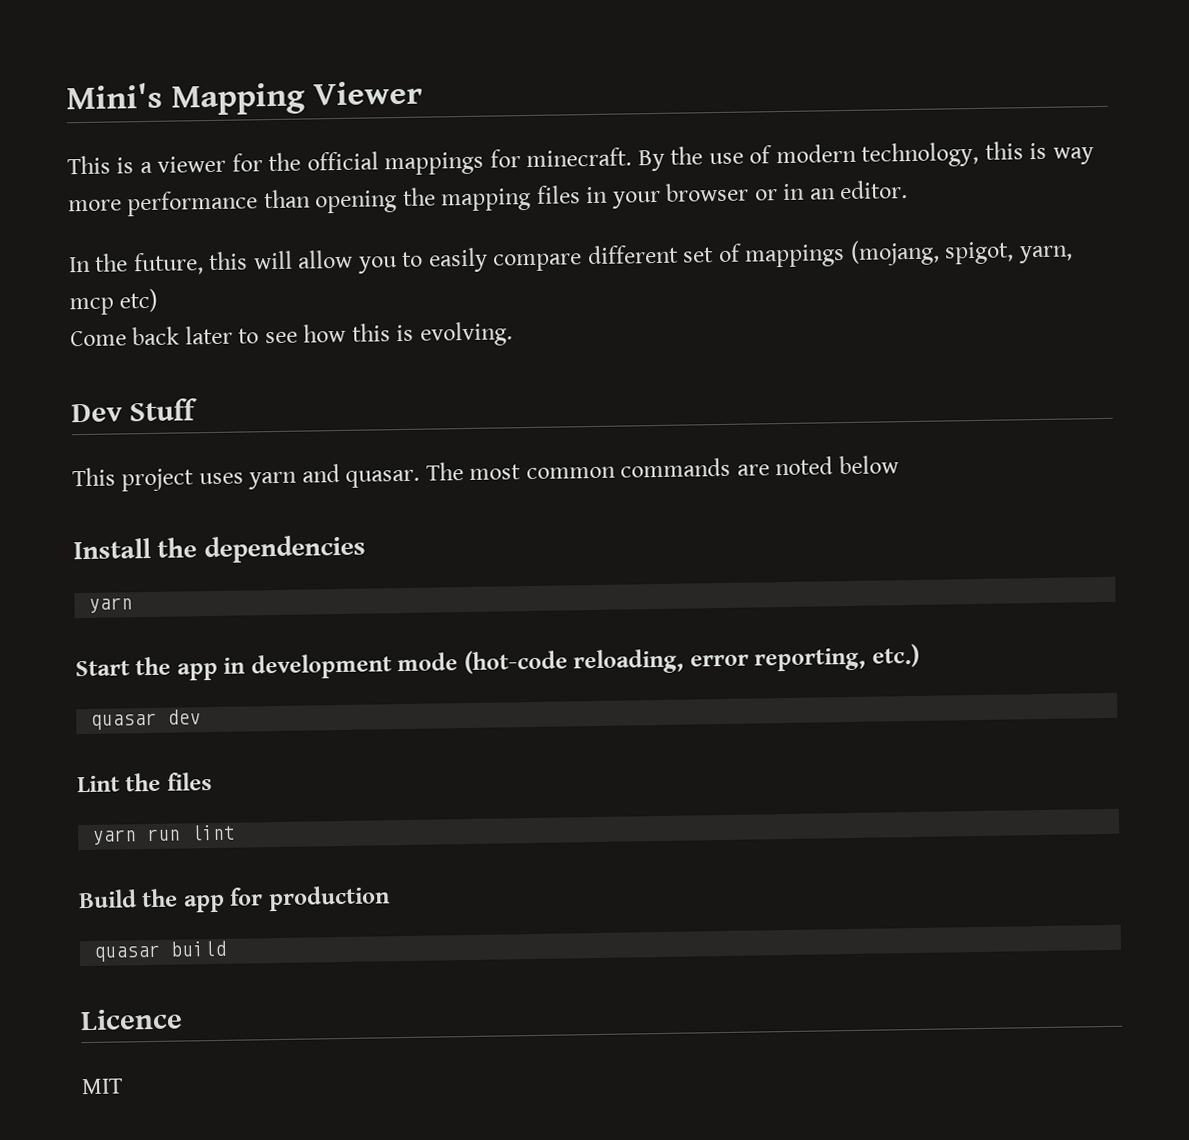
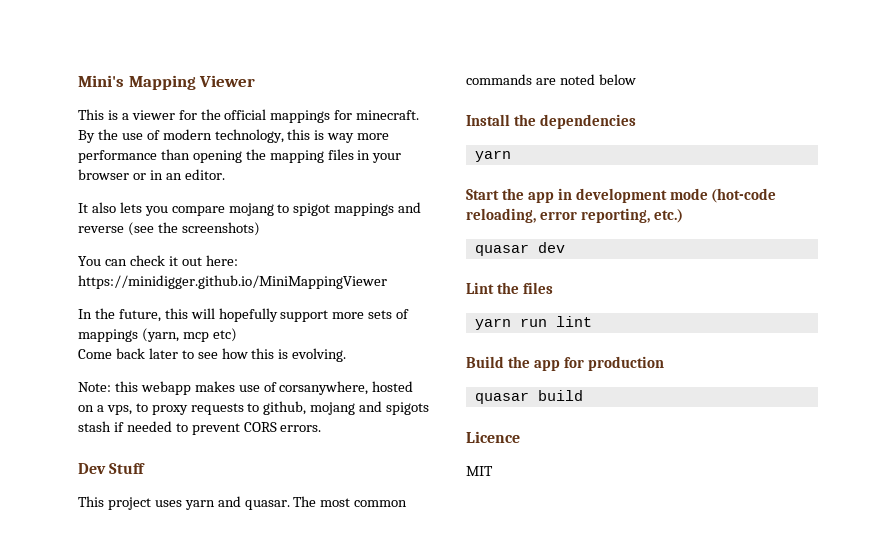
+ It also lets you compare mojang to spigot mappings and reverse (see the screenshots)
+ You can check it out here: https://minidigger.github.io/MiniMappingViewer
- In the future, this will allow you to easily compare different set of mappings (mojang, spigot, yarn, mcp etc)
+ In the future, this will hopefully support more sets of mappings (yarn, mcp etc)
+ Note: this webapp makes use of corsanywhere, hosted on a vps, to proxy requests to github, mojang and spigots stash if needed to prevent CORS errors.

